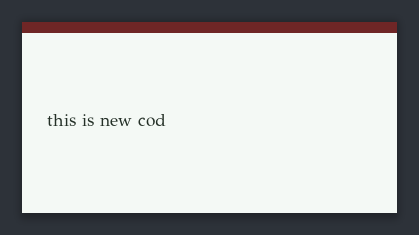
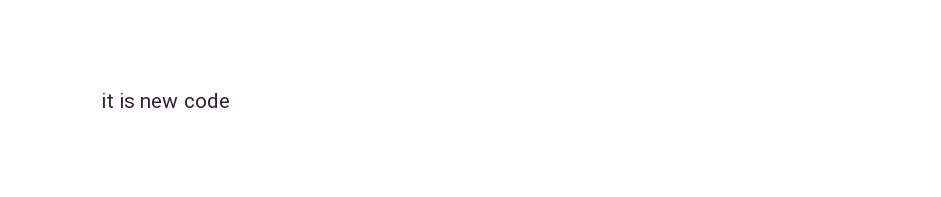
- this is new cod
+ it is new code

